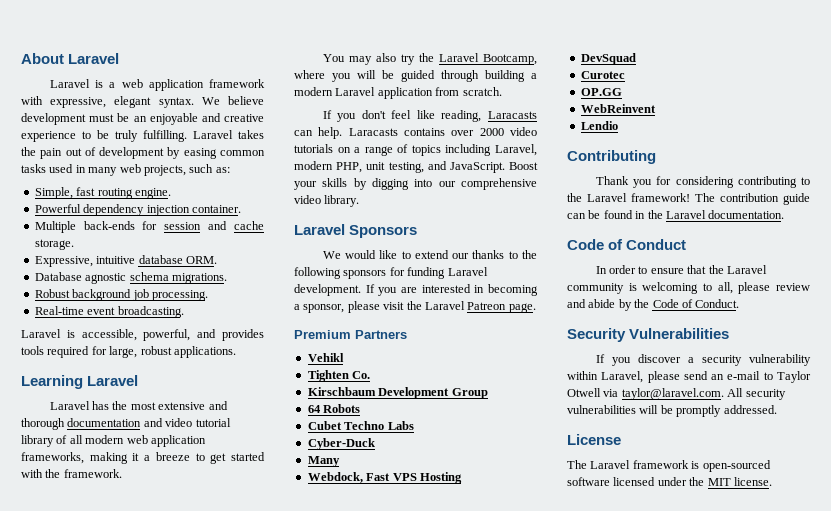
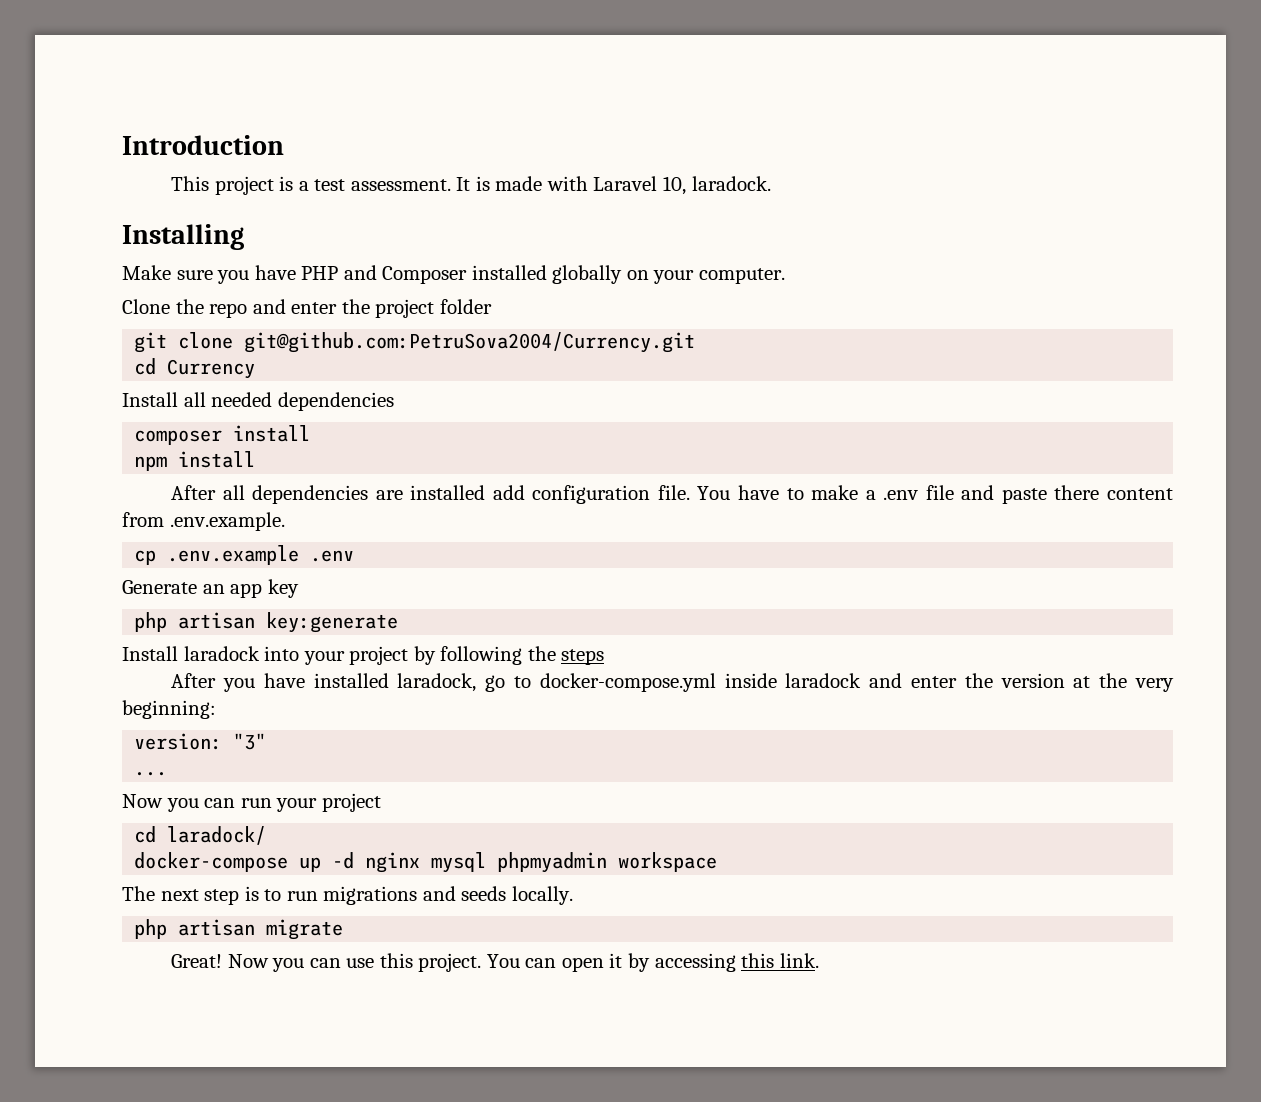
- About Laravel
- Laravel is a web application framework with expressive, elegant syntax. We believe development must be an enjoyable and creative experience to be truly fulfilling. Laravel takes the pain out of development by easing common tasks used in many web projects, such as:
- Simple, fast routing engine.
- Powerful dependency injection container.
- Multiple back-ends for session and cache storage.
- Expressive, intuitive database ORM.
- Database agnostic schema migrations.
- Robust background job processing.
- Real-time event broadcasting.
- Laravel is accessible, powerful, and provides tools required for large, robust applications.
- Learning Laravel
- Laravel has the most extensive and thorough documentation and video tutorial library of all modern web application frameworks, making it a breeze to get started with the framework.
- You may also try the Laravel Bootcamp, where you will be guided through building a modern Laravel application from scratch.
- If you don't feel like reading, Laracasts can help. Laracasts contains over 2000 video tutorials on a range of topics including Laravel, modern PHP, unit testing, and JavaScript. Boost your skills by digging into our comprehensive video library.
- Laravel Sponsors
- We would like to extend our thanks to the following sponsors for funding Laravel development. If you are interested in becoming a sponsor, please visit the Laravel Patreon page.
- Premium Partners
- Vehikl
- Tighten Co.
- Kirschbaum Development Group
- 64 Robots
- Cubet Techno Labs
- Cyber-Duck
- Many
- Webdock, Fast VPS Hosting
- DevSquad
- Curotec
- OP.GG
- WebReinvent
- Lendio
- Contributing
- Thank you for considering contributing to the Laravel framework! The contribution guide can be found in the Laravel documentation.
- Code of Conduct
- In order to ensure that the Laravel community is welcoming to all, please review and abide by the Code of Conduct.
- Security Vulnerabilities
- If you discover a security vulnerability within Laravel, please send an e-mail to Taylor Otwell via taylor@laravel.com. All security vulnerabilities will be promptly addressed.
- License
- The Laravel framework is open-sourced software licensed under the MIT license.
+ Introduction
+ This project is a test assessment. It is made with Laravel 10, laradock.
+ Installing
+ Make sure you have PHP and Composer installed globally on your computer.
+ Clone the repo and enter the project folder
+ git clone git@github.com:PetruSova2004/Currency.git
+ cd Currency
+ Install all needed dependencies
+ composer install
+ npm install
+ After all dependencies are installed add configuration file. You have to make a .env file and paste there content from .env.example.
+ cp .env.example .env
+ Generate an app key
+ php artisan key:generate
+ Install laradock into your project by following the steps
+ After you have installed laradock, go to docker-compose.yml inside laradock and enter the version at the very beginning:
+ version: "3"
+ ...
+ Now you can run your project
+ cd laradock/
+ docker-compose up -d nginx mysql phpmyadmin workspace
+ The next step is to run migrations and seeds locally.
+ php artisan migrate
+ Great! Now you can use this project. You can open it by accessing this link.

